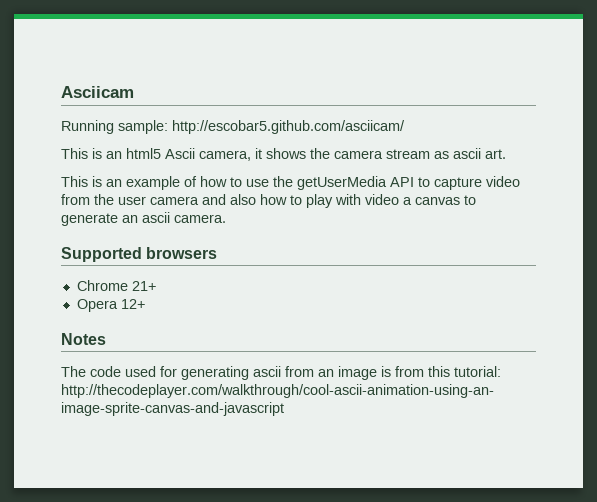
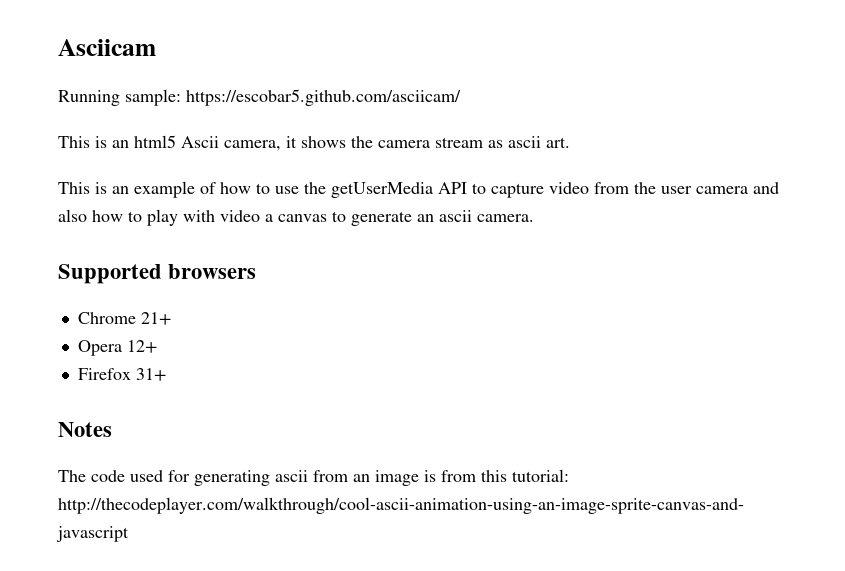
- Running sample: http://escobar5.github.com/asciicam/
+ Running sample: https://escobar5.github.com/asciicam/
+ Firefox 31+

